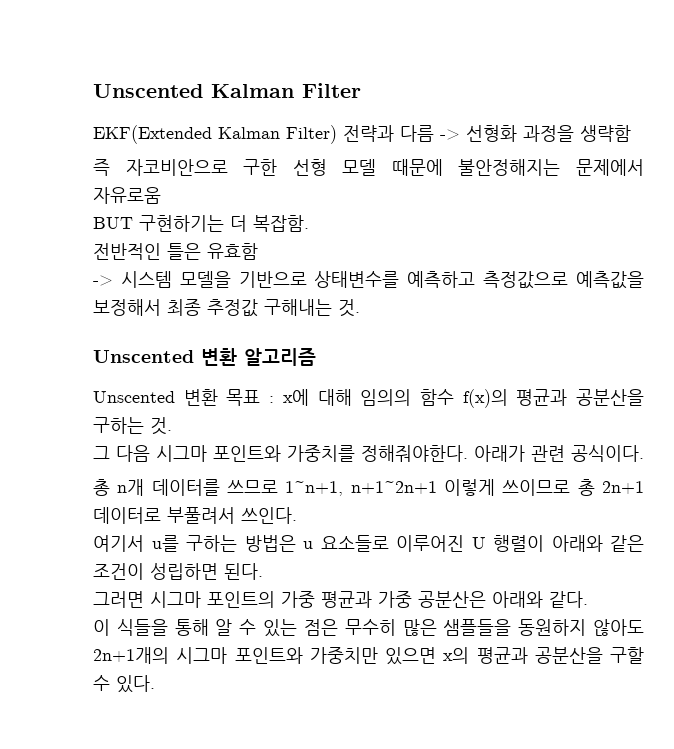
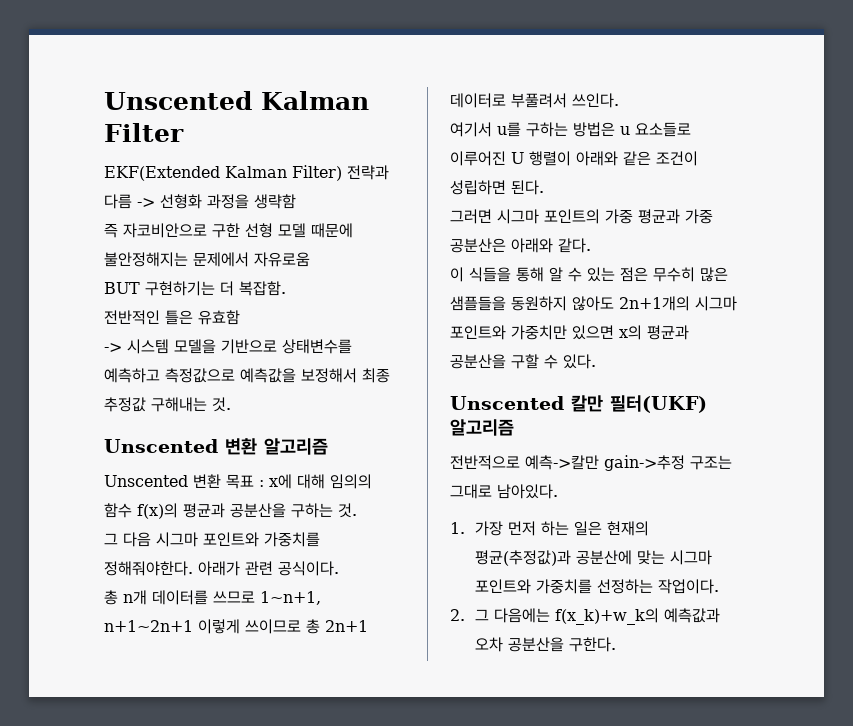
+ Unscented 칼만 필터(UKF) 알고리즘
+ 전반적으로 예측->칼만 gain->추정 구조는 그대로 남아있다.
+ 1. 가장 먼저 하는 일은 현재의 평균(추정값)과 공분산에 맞는 시그마 포인트와 가중치를 선정하는 작업이다.
+ 2. 그 다음에는 f(x_k)+w_k의 예측값과 오차 공분산을 구한다.

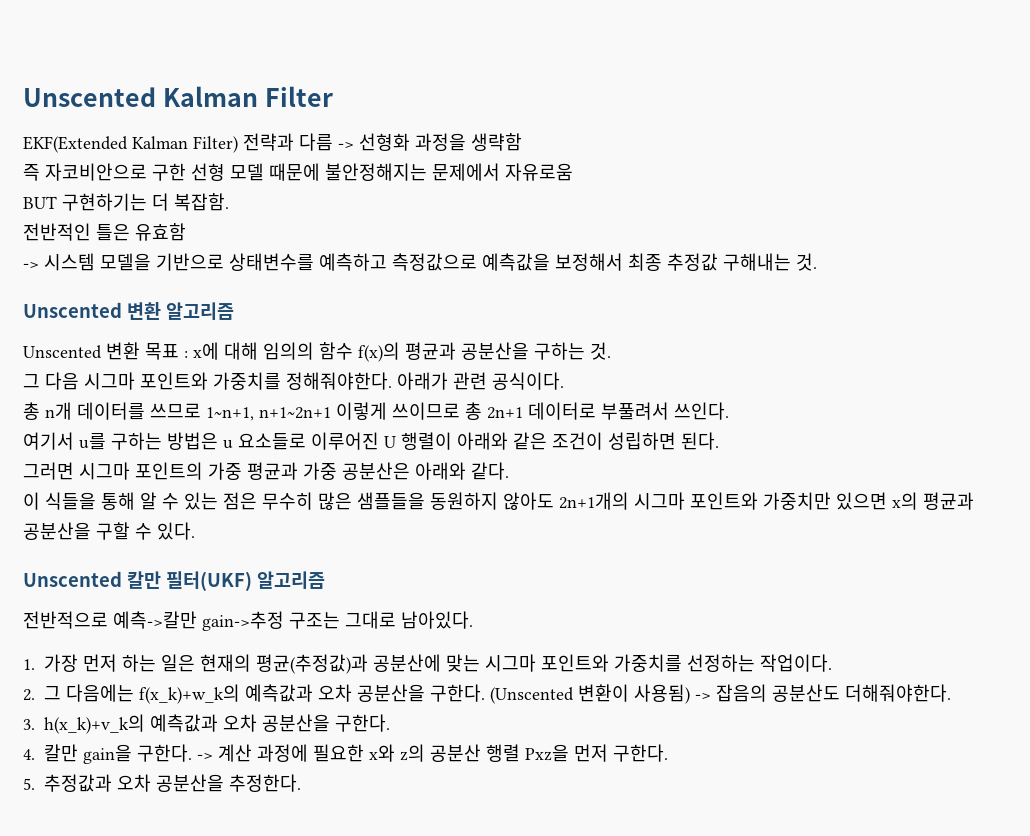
+ (Unscented 변환이 사용됨) -> 잡음의 공분산도 더해줘야한다.
+ 3. h(x_k)+v_k의 예측값과 오차 공분산을 구한다.
+ 4. 칼만 gain을 구한다. -> 계산 과정에 필요한 x와 z의 공분산 행렬 Pxz을 먼저 구한다.
+ 5. 추정값과 오차 공분산을 추정한다.

